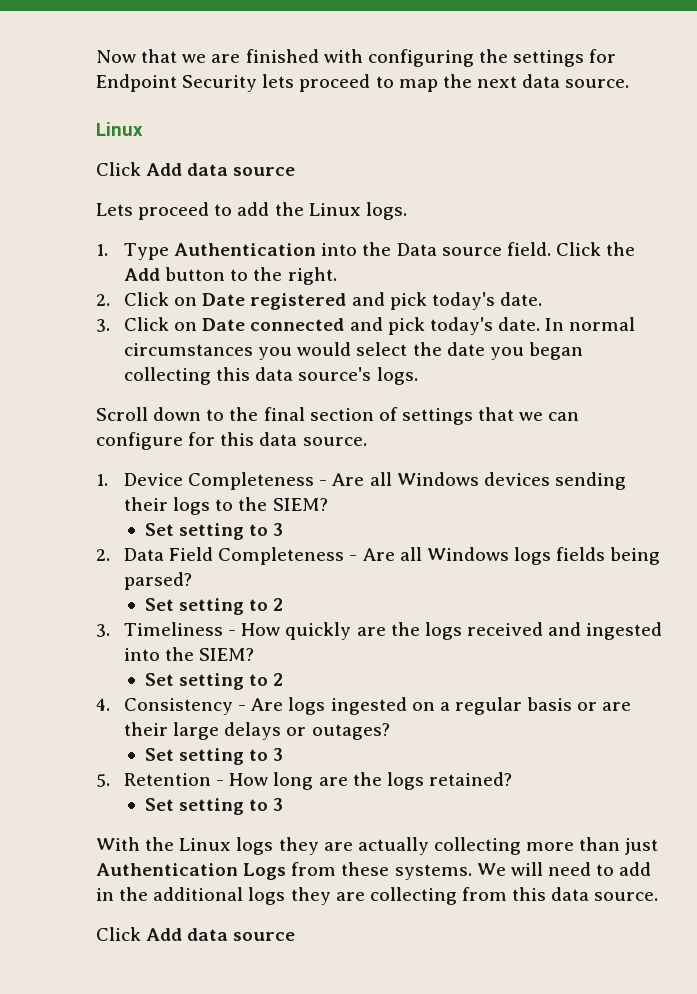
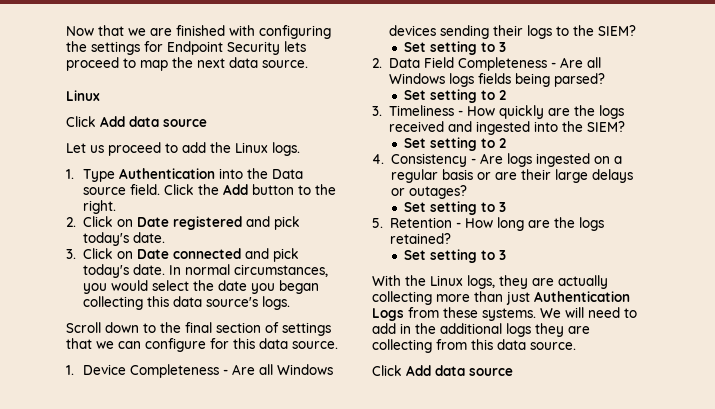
- Lets proceed to add the Linux logs.
+ Let us proceed to add the Linux logs.
- In normal circumstances you would select the date you began collecting this data source's logs.
+ In normal circumstances, you would select the date you began collecting this data source's logs.
- With the Linux logs they are actually collecting more than just Authentication Logs from these systems.
+ With the Linux logs, they are actually collecting more than just Authentication Logs from these systems.

